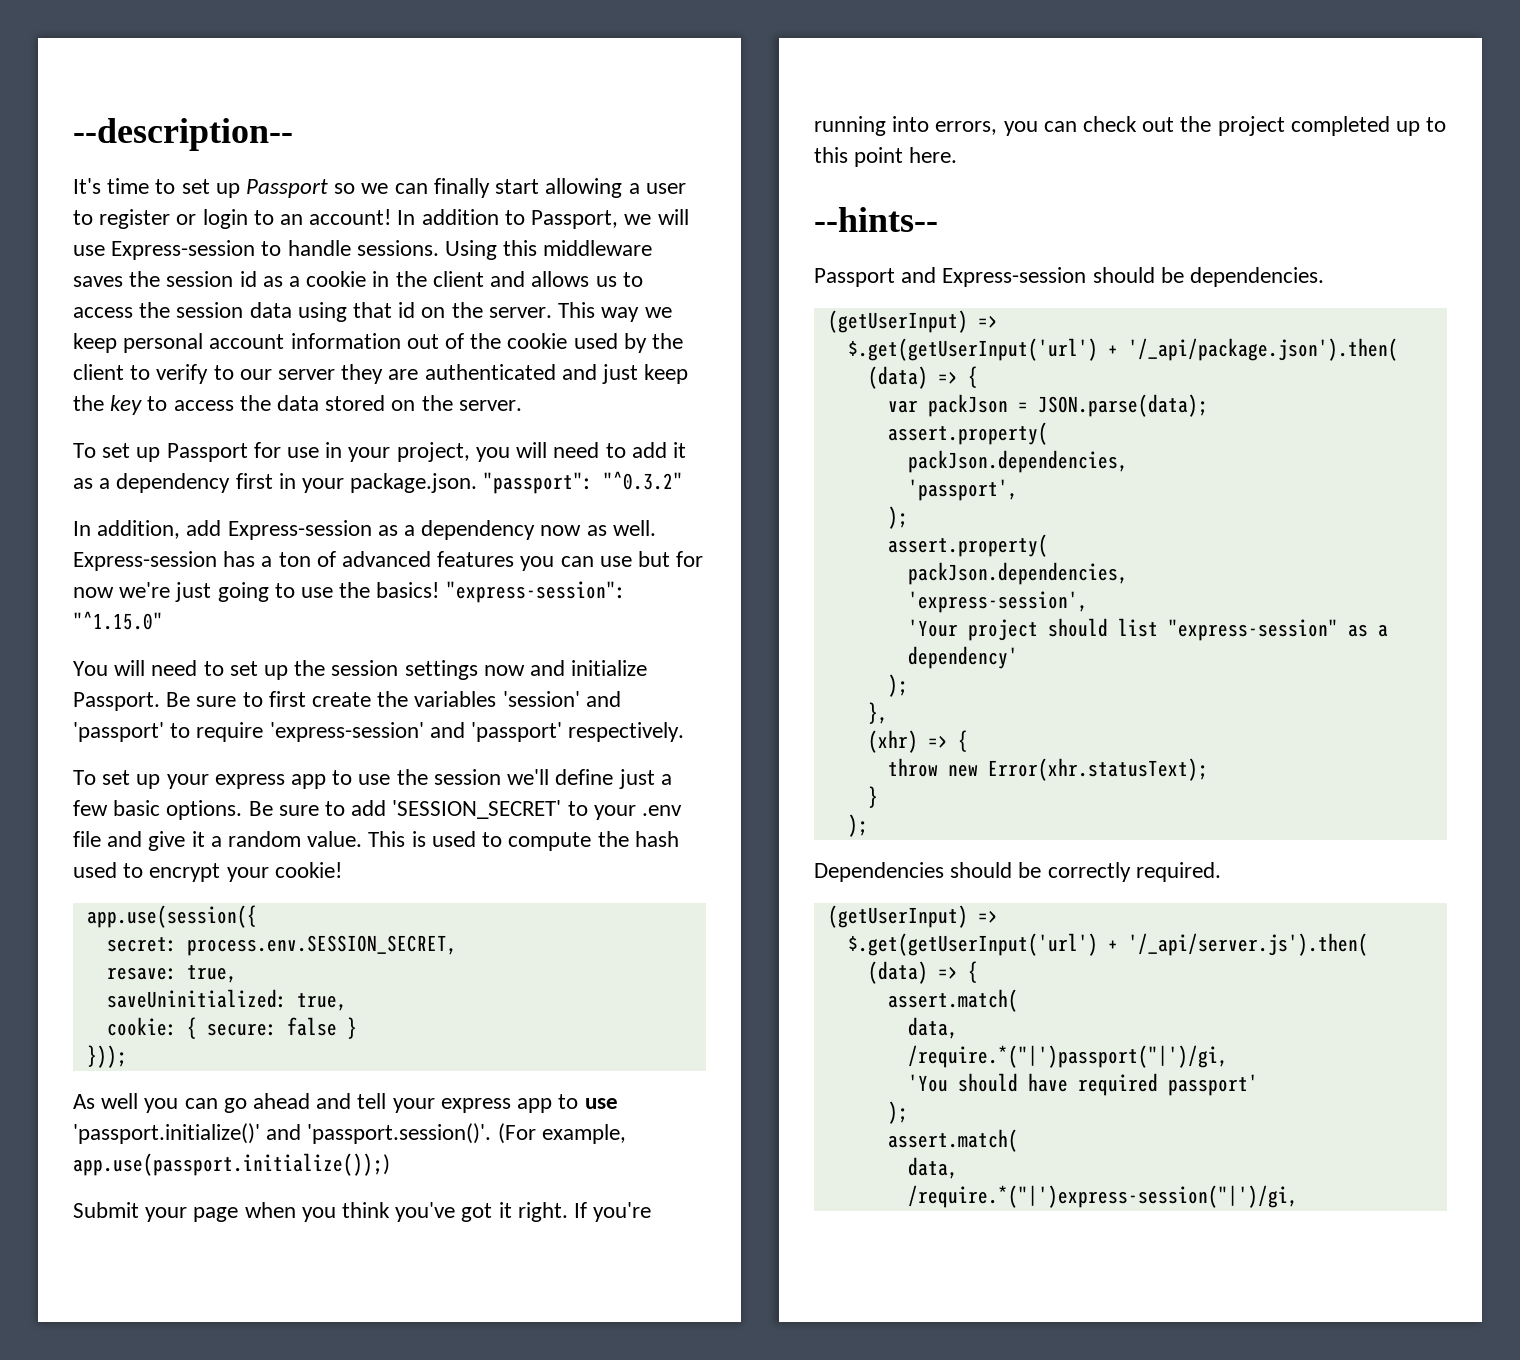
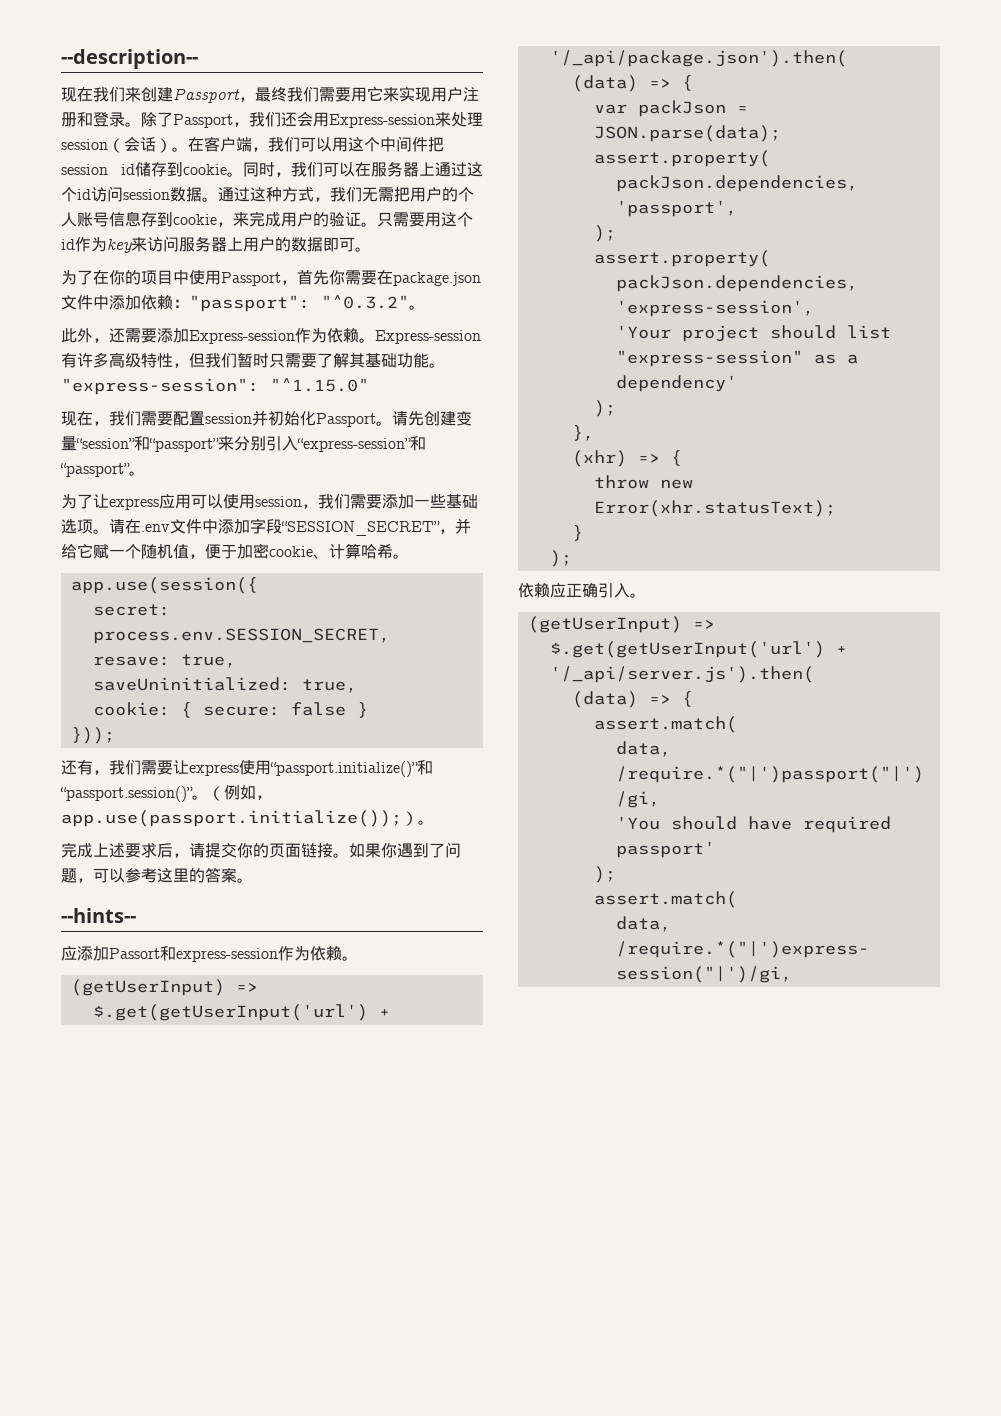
- It's time to set up Passport so we can finally start allowing a user to register or login to an account! In addition to Passport, we will use Express-session to handle sessions. Using this middleware saves the session id as a cookie in the client and allows us to access the session data using that id on the server. This way we keep personal account information out of the cookie used by the client to verify to our server they are authenticated and just keep the key to access the data stored on the server.
- To set up Passport for use in your project, you will need to add it as a dependency first in your package.json. "passport": "^0.3.2"
- In addition, add Express-session as a dependency now as well. Express-session has a ton of advanced features you can use but for now we're just going to use the basics! "express-session": "^1.15.0"
- You will need to set up the session settings now and initialize Passport. Be sure to first create the variables 'session' and 'passport' to require 'express-session' and 'passport' respectively.
- To set up your express app to use the session we'll define just a few basic options. Be sure to add 'SESSION_SECRET' to your .env file and give it a random value. This is used to compute the hash used to encrypt your cookie!
+ 现在我们来创建Passport，最终我们需要用它来实现用户注册和登录。除了Passport，我们还会用Express-session来处理session（会话）。在客户端，我们可以用这个中间件把session id储存到cookie。同时，我们可以在服务器上通过这个id访问session数据。通过这种方式，我们无需把用户的个人账号信息存到cookie，来完成用户的验证。只需要用这个id作为key来访问服务器上用户的数据即可。
+ 为了在你的项目中使用Passport，首先你需要在package.json文件中添加依赖："passport": "^0.3.2"。
+ 此外，还需要添加Express-session作为依赖。Express-session有许多高级特性，但我们暂时只需要了解其基础功能。"express-session": "^1.15.0"
+ 现在，我们需要配置session并初始化Passport。请先创建变量“session”和“passport”来分别引入“express-session”和“passport”。
+ 为了让express应用可以使用session，我们需要添加一些基础选项。请在.env文件中添加字段“SESSION_SECRET”，并给它赋一个随机值，便于加密cookie、计算哈希。
- As well you can go ahead and tell your express app to use 'passport.initialize()' and 'passport.session()'. (For example, app.use(passport.initialize());)
- Submit your page when you think you've got it right. If you're running into errors, you can check out the project completed up to this point here.
+ 还有，我们需要让express使用“passport.initialize()”和“passport.session()”。（例如，app.use(passport.initialize());）。
+ 完成上述要求后，请提交你的页面链接。如果你遇到了问题，可以参考这里的答案。
  --hints--
- Passport and Express-session should be dependencies.
+ 应添加Passort和express-session作为依赖。
- Dependencies should be correctly required.
+ 依赖应正确引入。

